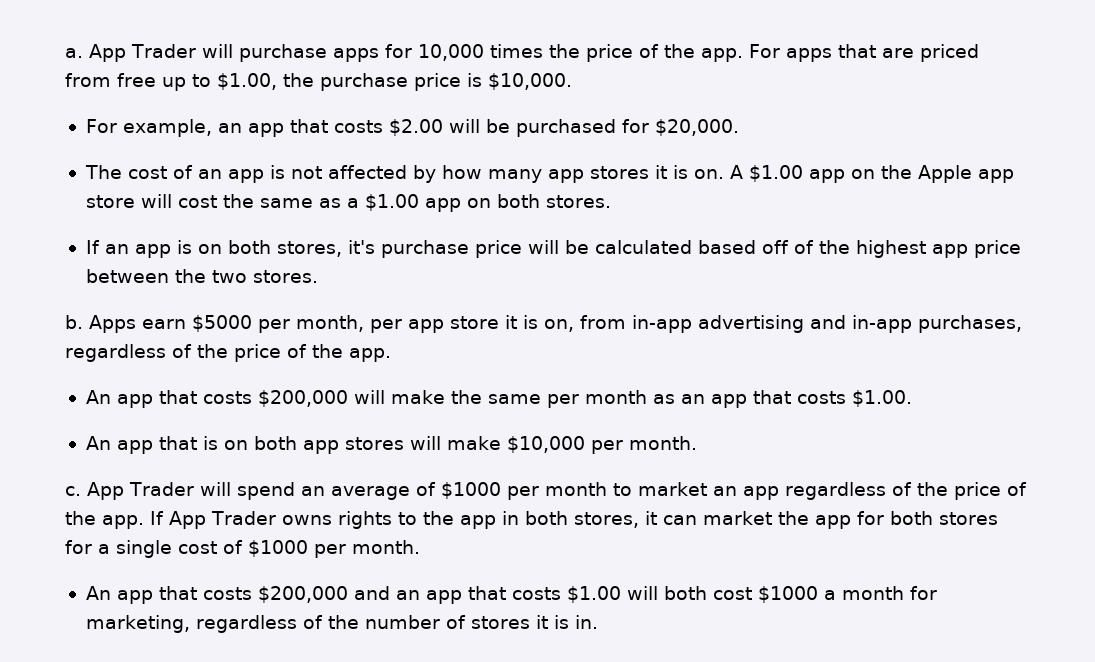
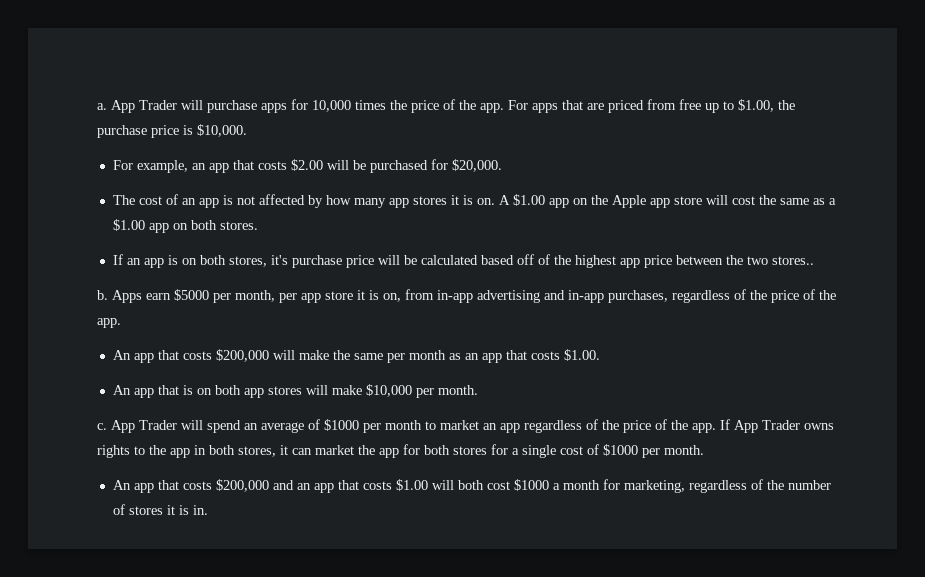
- If an app is on both stores, it's purchase price will be calculated based off of the highest app price between the two stores.
+ If an app is on both stores, it's purchase price will be calculated based off of the highest app price between the two stores..

